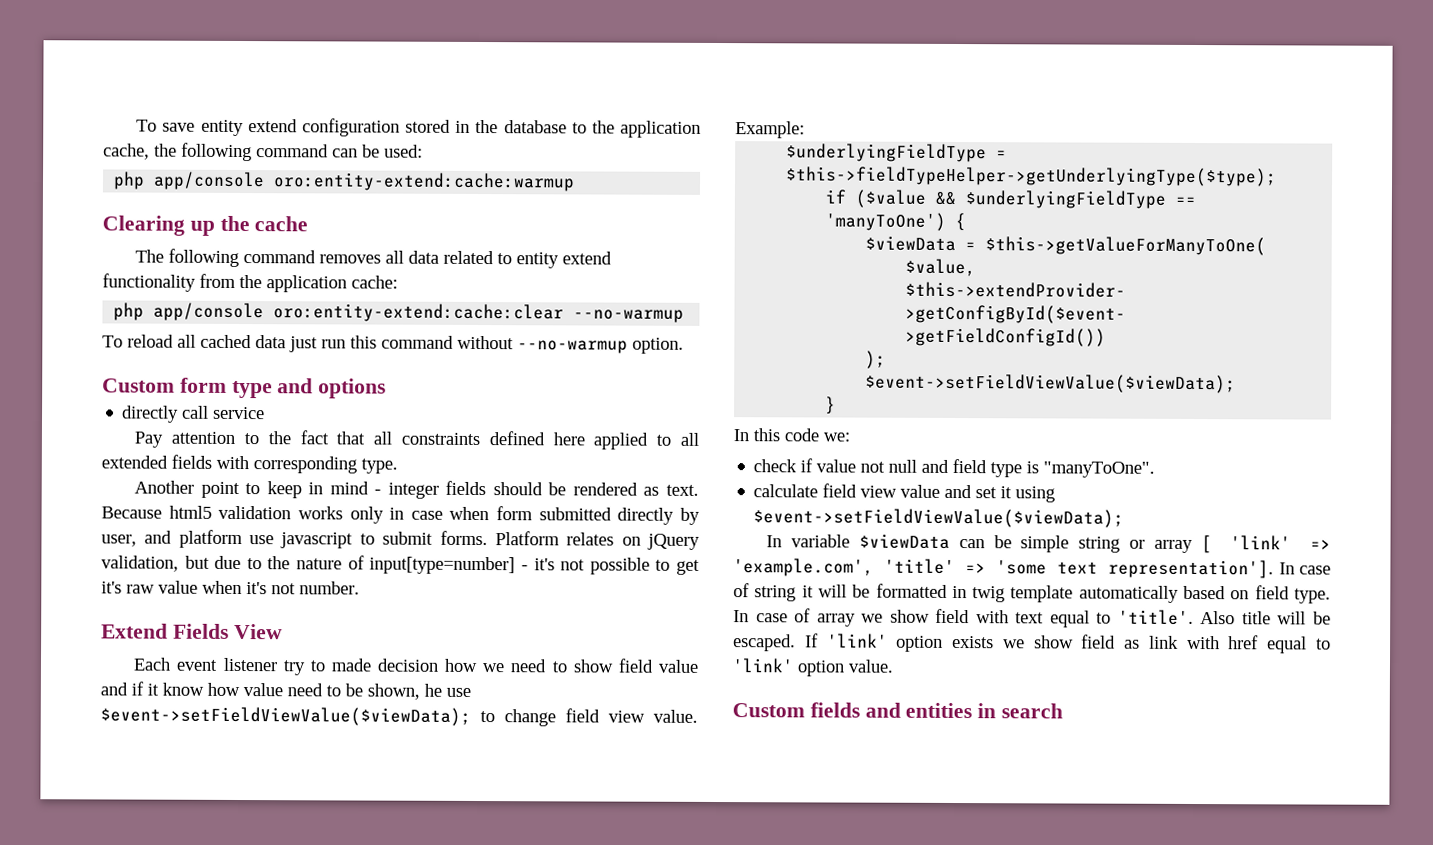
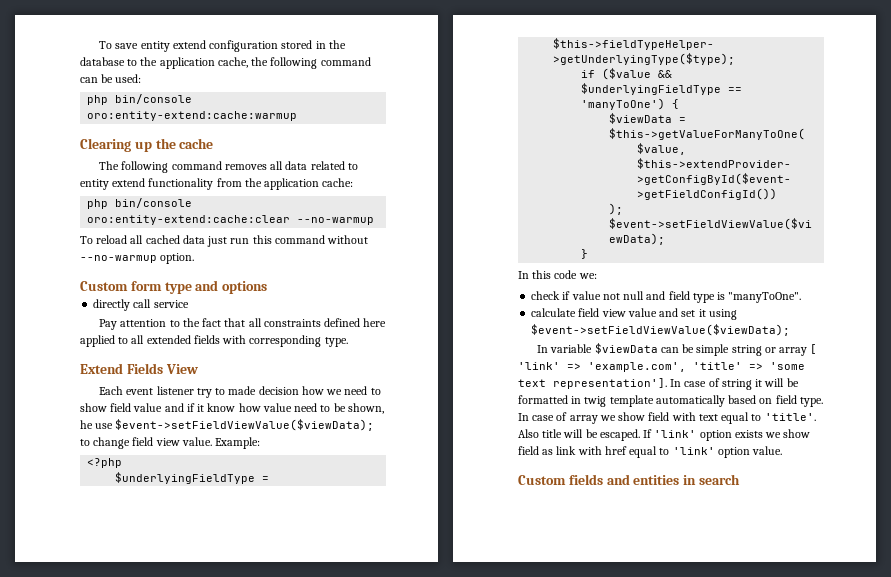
- php app/console oro:entity-extend:cache:warmup
+ php bin/console oro:entity-extend:cache:warmup
- php app/console oro:entity-extend:cache:clear --no-warmup
+ php bin/console oro:entity-extend:cache:clear --no-warmup
- Another point to keep in mind - integer fields should be rendered as text. Because html5 validation works only in case when form submitted directly by user, and platform use javascript to submit forms. Platform relates on jQuery validation, but due to the nature of input[type=number] - it's not possible to get it's raw value when it's not number.
+ <?php

